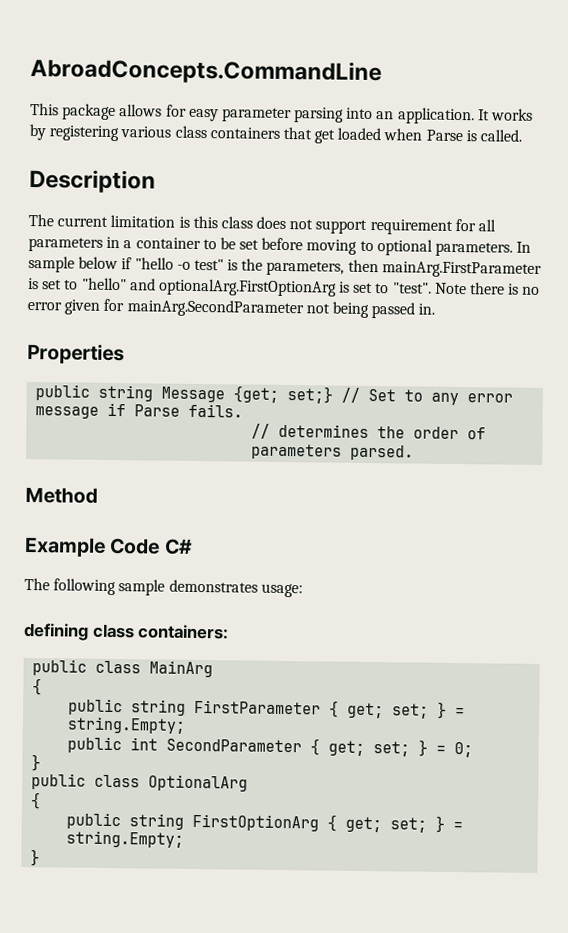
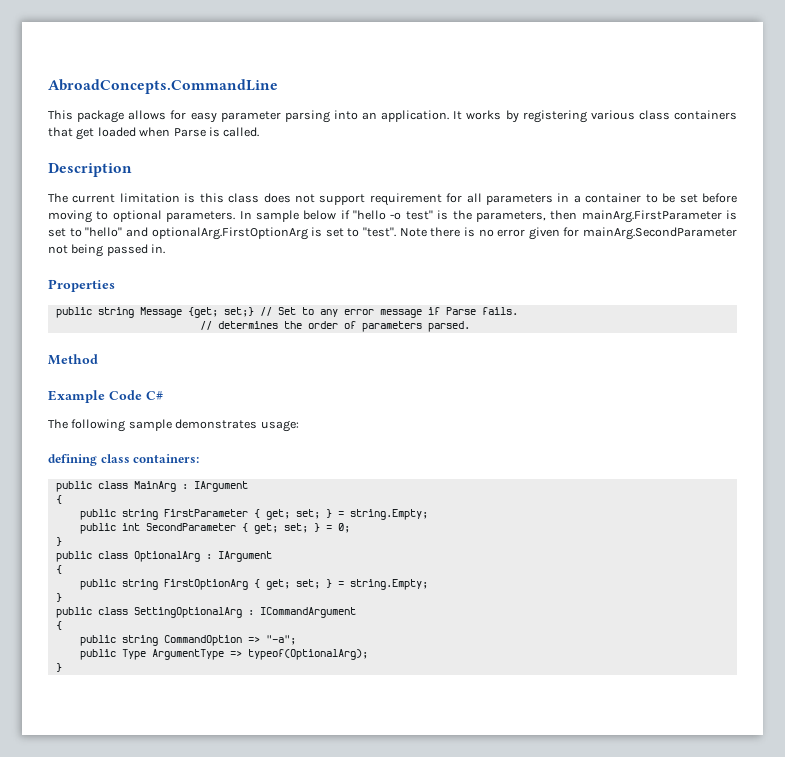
- public class MainArg
+ public class MainArg : IArgument
- public class OptionalArg
+ public class OptionalArg : IArgument
+ public class SettingOptionalArg : ICommandArgument
+ {
+ public string CommandOption => "-a";
+ public Type ArgumentType => typeof(OptionalArg);
+ }

